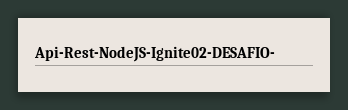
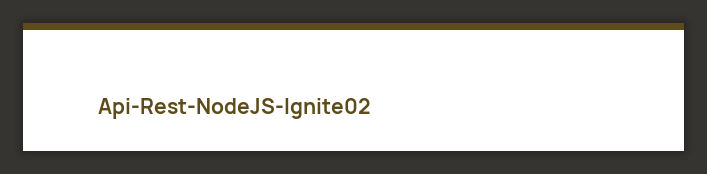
- Api-Rest-NodeJS-Ignite02-DESAFIO-
+ Api-Rest-NodeJS-Ignite02

